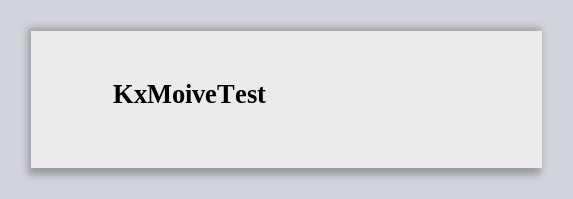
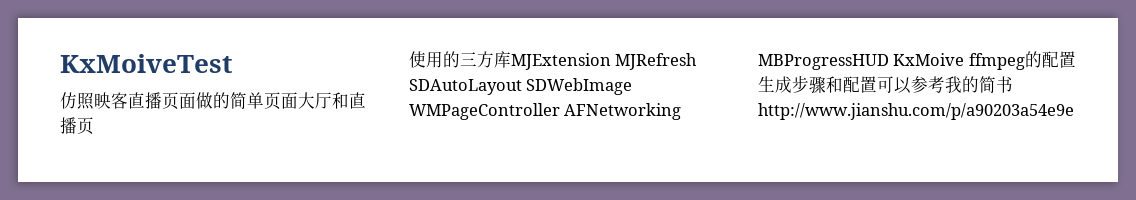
+ 仿照映客直播页面做的简单页面大厅和直播页
+ 使用的三方库MJExtension MJRefresh SDAutoLayout SDWebImage WMPageController AFNetworking MBProgressHUD KxMoive ffmpeg的配置生成步骤和配置可以参考我的简书http://www.jianshu.com/p/a90203a54e9e

